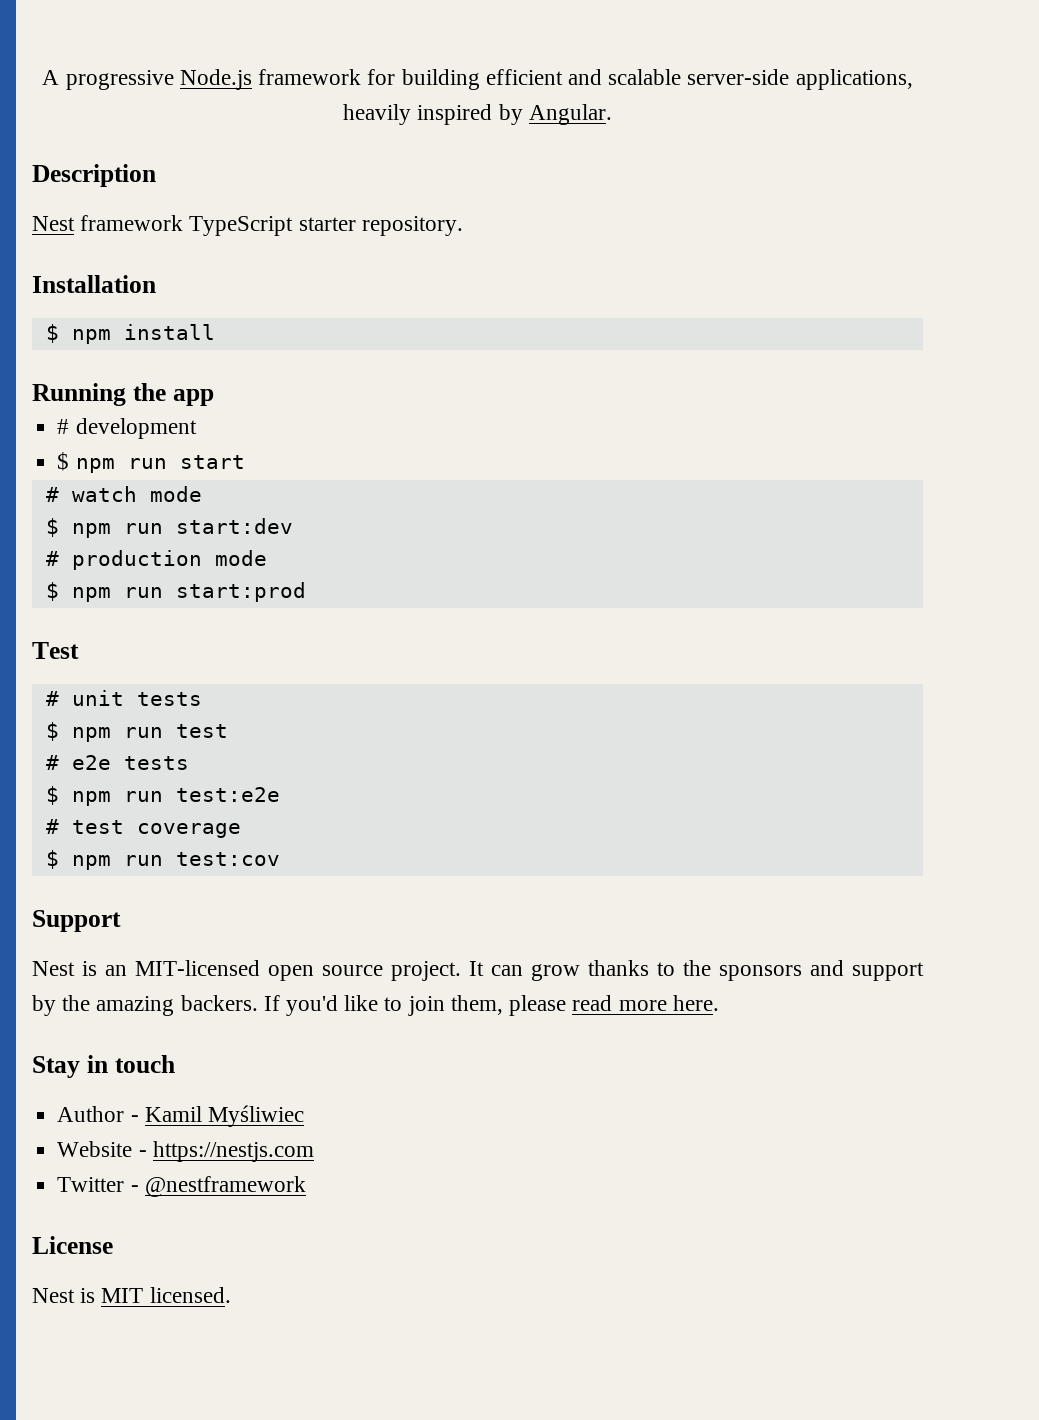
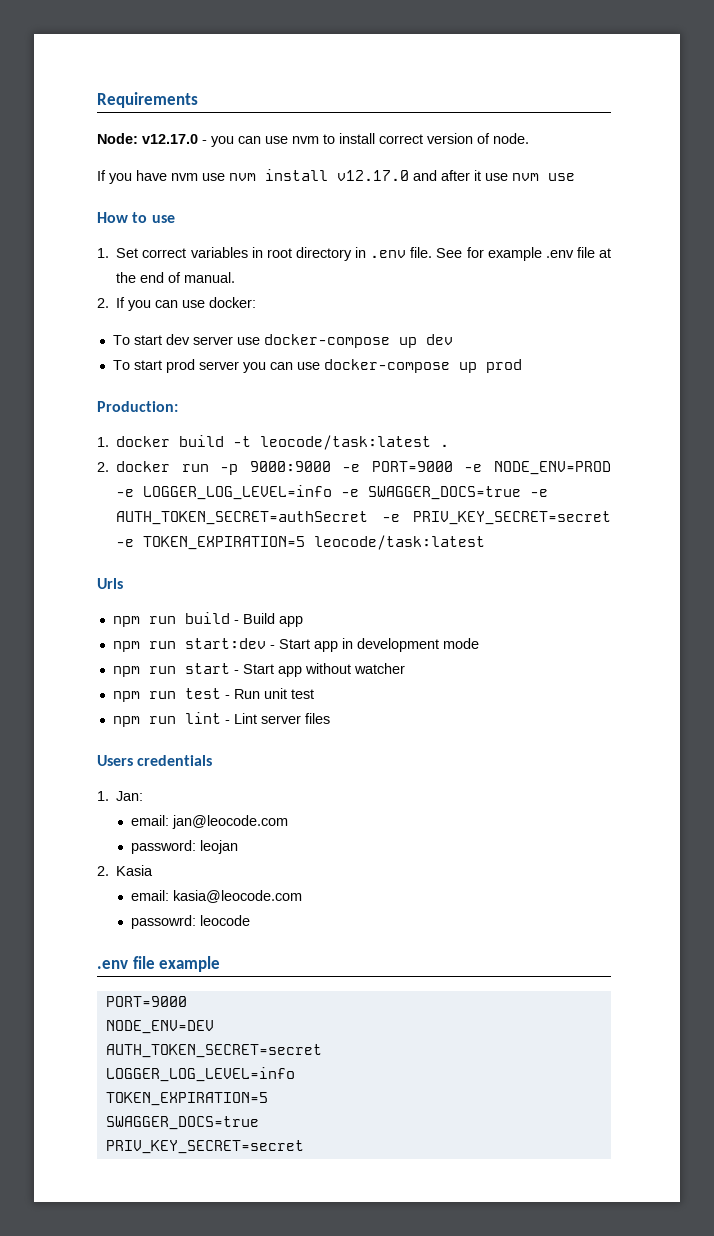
- A progressive Node.js framework for building efficient and scalable server-side applications, heavily inspired by Angular.
- Description
- Nest framework TypeScript starter repository.
- Installation
- $ npm install
- Running the app
- # development
- $ npm run start
- # watch mode
- $ npm run start:dev
- # production mode
- $ npm run start:prod
- Test
- # unit tests
- $ npm run test
- # e2e tests
- $ npm run test:e2e
- # test coverage
- $ npm run test:cov
- Support
- Nest is an MIT-licensed open source project. It can grow thanks to the sponsors and support by the amazing backers. If you'd like to join them, please read more here.
- Stay in touch
- Author - Kamil Myśliwiec
- Website - https://nestjs.com
- Twitter - @nestframework
- License
- Nest is MIT licensed.
+ Requirements
+ Node: v12.17.0 - you can use nvm to install correct version of node.
+ If you have nvm use nvm install v12.17.0 and after it use nvm use
+ How to use
+ 1. Set correct variables in root directory in .env file. See for example .env file at the end of manual.
+ 2. If you can use docker:
+ To start dev server use docker-compose up dev
+ To start prod server you can use docker-compose up prod
+ Production:
+ 1. docker build -t leocode/task:latest .
+ 2. docker run -p 9000:9000 -e PORT=9000 -e NODE_ENV=PROD -e LOGGER_LOG_LEVEL=info -e SWAGGER_DOCS=true -e AUTH_TOKEN_SECRET=authSecret -e PRIV_KEY_SECRET=secret -e TOKEN_EXPIRATION=5 leocode/task:latest
+ Urls
+ npm run build - Build app
+ npm run start:dev - Start app in development mode
+ npm run start - Start app without watcher
+ npm run test - Run unit test
+ npm run lint - Lint server files
+ Users credentials
+ 1. Jan:
+ email: jan@leocode.com
+ password: leojan
+ 2. Kasia
+ email: kasia@leocode.com
+ passowrd: leocode
+ .env file example
+ PORT=9000
+ NODE_ENV=DEV
+ AUTH_TOKEN_SECRET=secret
+ LOGGER_LOG_LEVEL=info
+ TOKEN_EXPIRATION=5
+ SWAGGER_DOCS=true
+ PRIV_KEY_SECRET=secret

